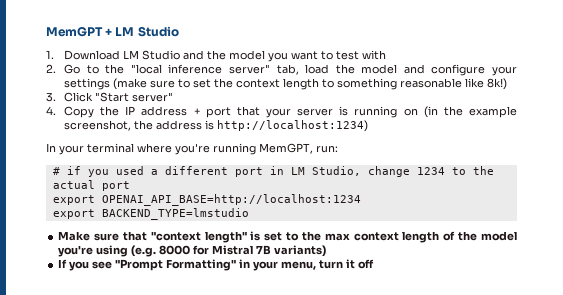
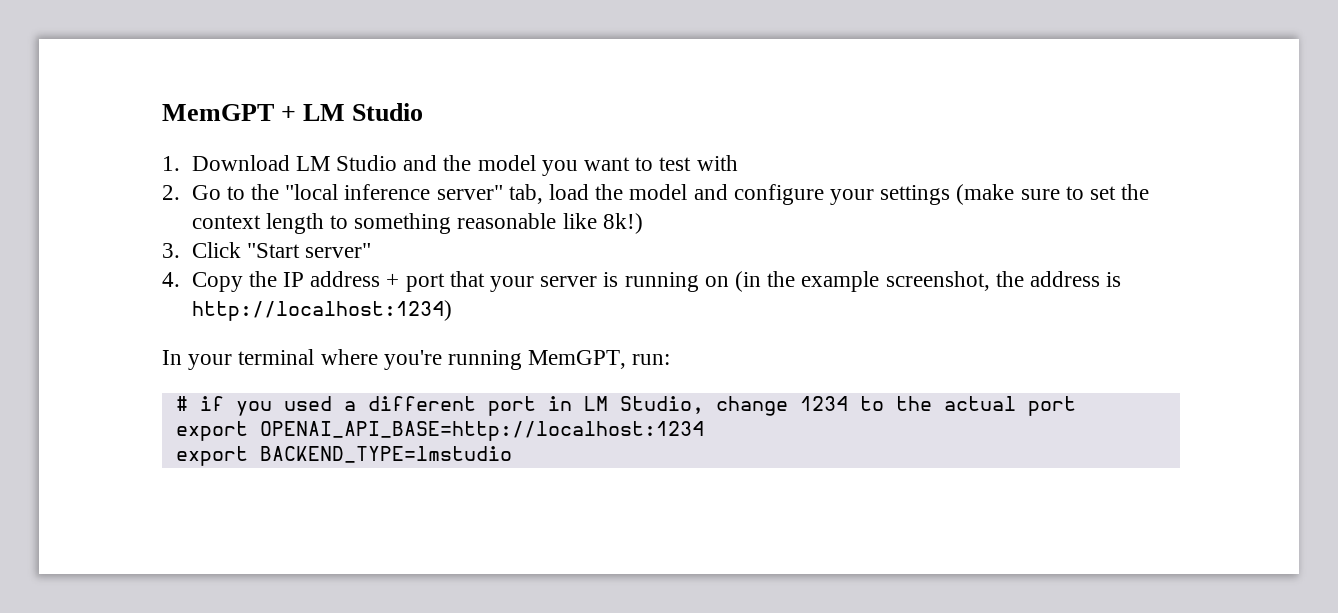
- Make sure that "context length" is set to the max context length of the model you're using (e.g. 8000 for Mistral 7B variants)
- If you see "Prompt Formatting" in your menu, turn it off

